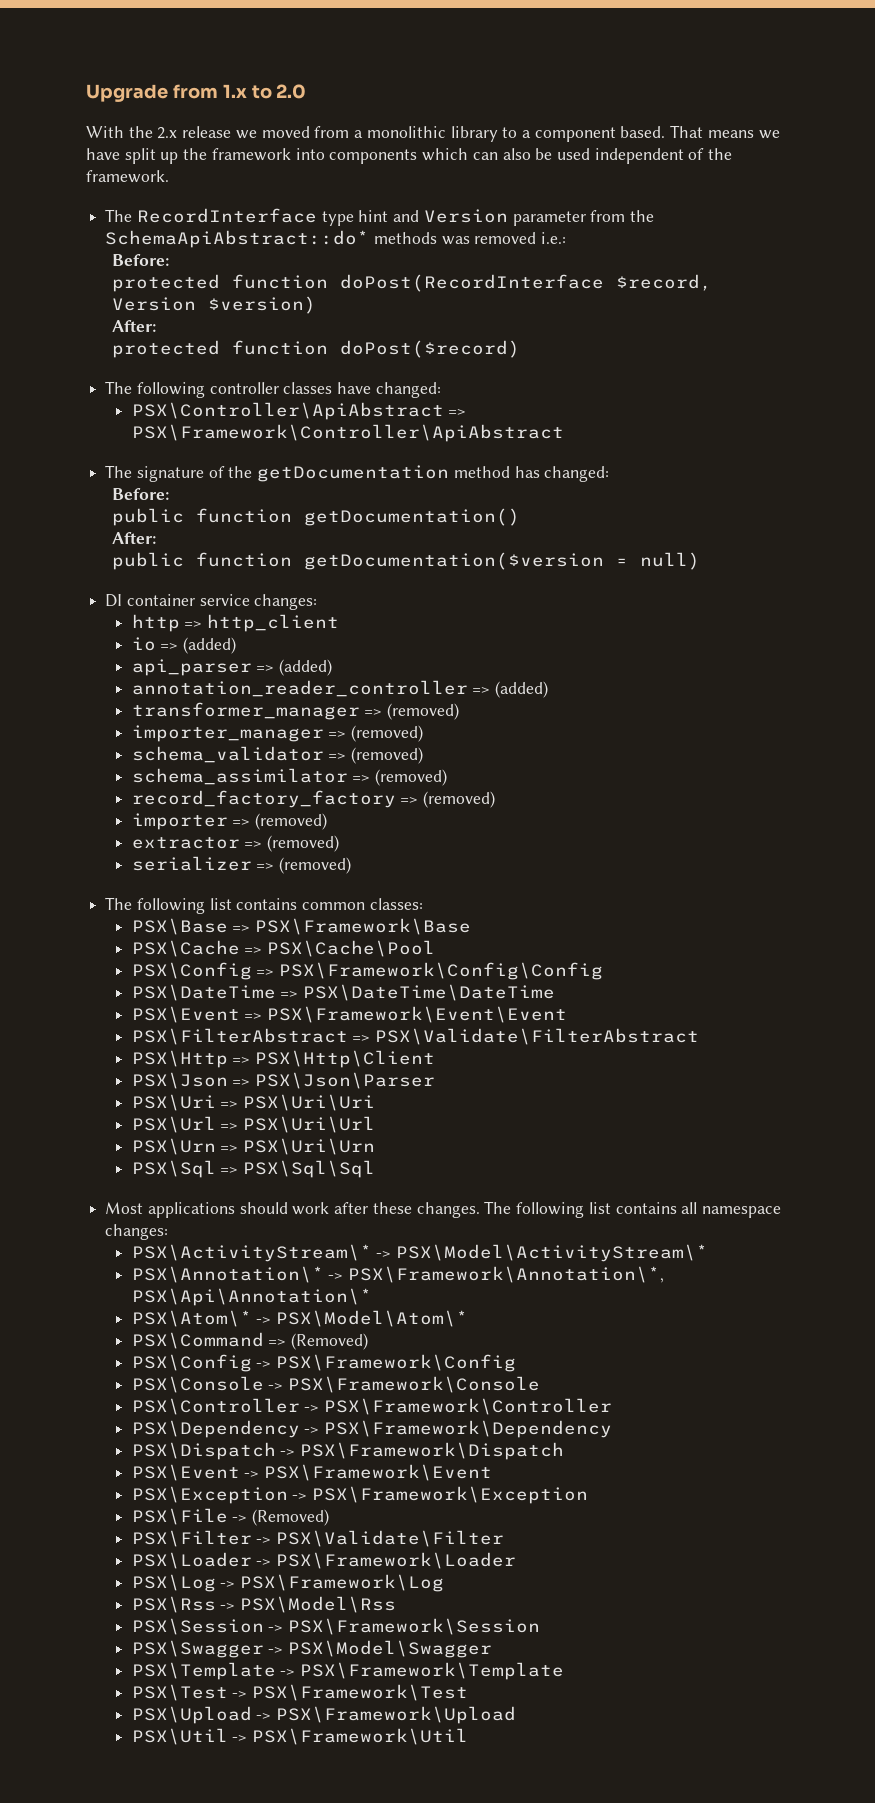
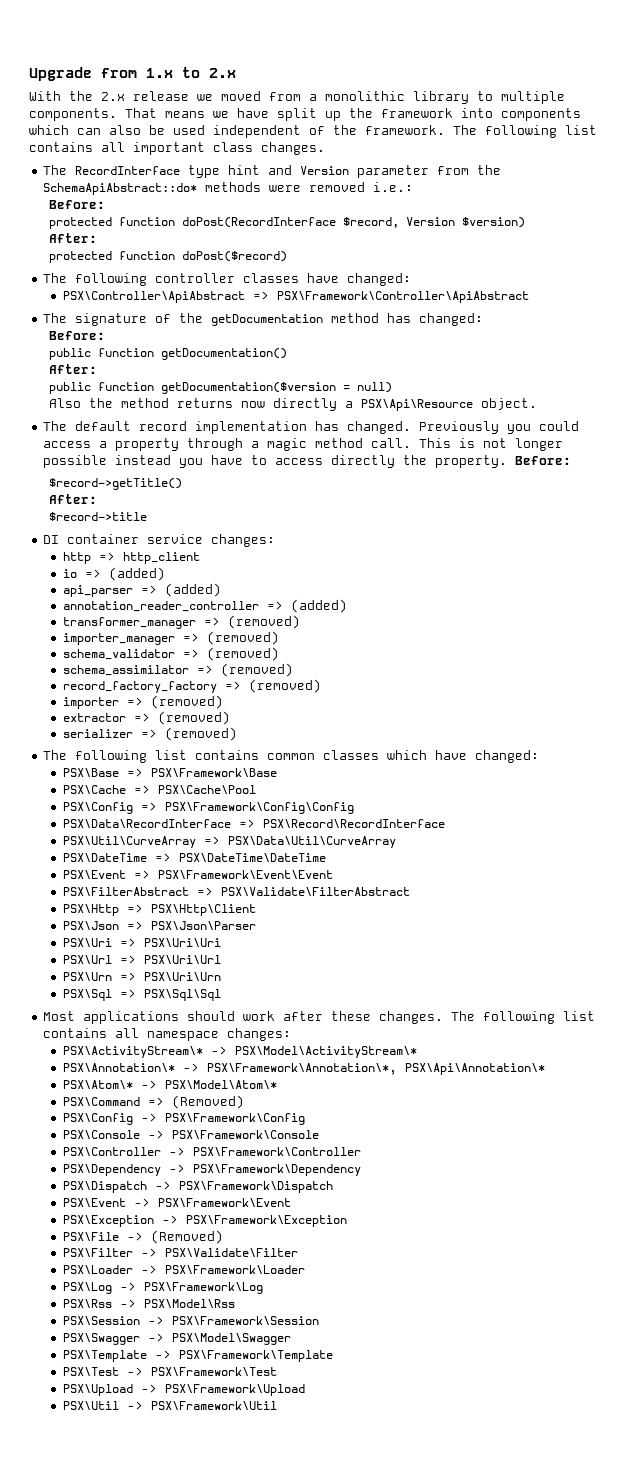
- Upgrade from 1.x to 2.0
+ Upgrade from 1.x to 2.x
- With the 2.x release we moved from a monolithic library to a component based.
+ With the 2.x release we moved from a monolithic library to multiple components.
+ The following list contains all important class changes.
- The RecordInterface type hint and Version parameter from the SchemaApiAbstract::do* methods was removed i.e.:
+ The RecordInterface type hint and Version parameter from the SchemaApiAbstract::do* methods were removed i.e.:
+ Also the method returns now directly a PSX\Api\Resource object.
+ The default record implementation has changed. Previously you could access a property through a magic method call. This is not longer possible instead you have to access directly the property. Before:
+ $record->getTitle()
+ After:
+ $record->title
- The following list contains common classes:
+ The following list contains common classes which have changed:
+ PSX\Data\RecordInterface => PSX\Record\RecordInterface
+ PSX\Util\CurveArray => PSX\Data\Util\CurveArray

